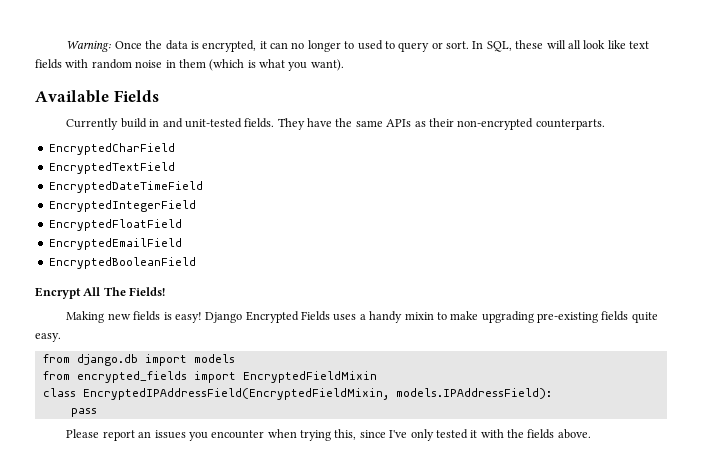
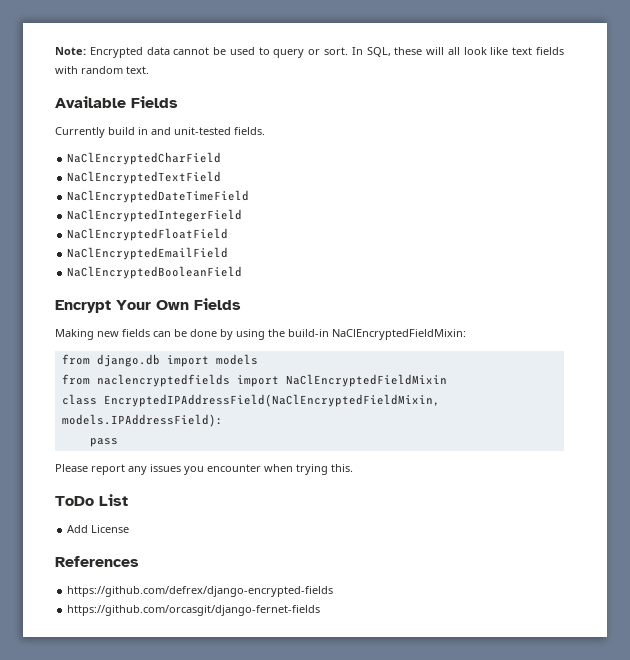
- Warning: Once the data is encrypted, it can no longer to used to query or sort.
+ Note: Encrypted data cannot be used to query or sort.
- In SQL, these will all look like text fields with random noise in them (which is what you want).
+ In SQL, these will all look like text fields with random text.
- Currently build in and unit-tested fields. They have the same APIs as their non-encrypted counterparts.
- EncryptedCharField
- EncryptedTextField
- EncryptedDateTimeField
- EncryptedIntegerField
- EncryptedFloatField
- EncryptedEmailField
- EncryptedBooleanField
- Encrypt All The Fields!
- Making new fields is easy! Django Encrypted Fields uses a handy mixin to make upgrading pre-existing fields quite easy.
+ Currently build in and unit-tested fields.
+ NaClEncryptedCharField
+ NaClEncryptedTextField
+ NaClEncryptedDateTimeField
+ NaClEncryptedIntegerField
+ NaClEncryptedFloatField
+ NaClEncryptedEmailField
+ NaClEncryptedBooleanField
+ Encrypt Your Own Fields
+ Making new fields can be done by using the build-in NaClEncryptedFieldMixin:
- from encrypted_fields import EncryptedFieldMixin
+ from naclencryptedfields import NaClEncryptedFieldMixin
- class EncryptedIPAddressField(EncryptedFieldMixin, models.IPAddressField):
+ class EncryptedIPAddressField(NaClEncryptedFieldMixin, models.IPAddressField):
- Please report an issues you encounter when trying this, since I've only tested it with the fields above.
+ Please report any issues you encounter when trying this.
+ ToDo List
+ Add License
+ References
+ https://github.com/defrex/django-encrypted-fields
+ https://github.com/orcasgit/django-fernet-fields

